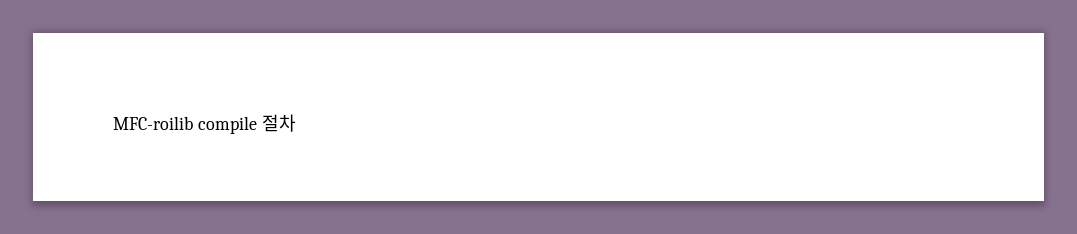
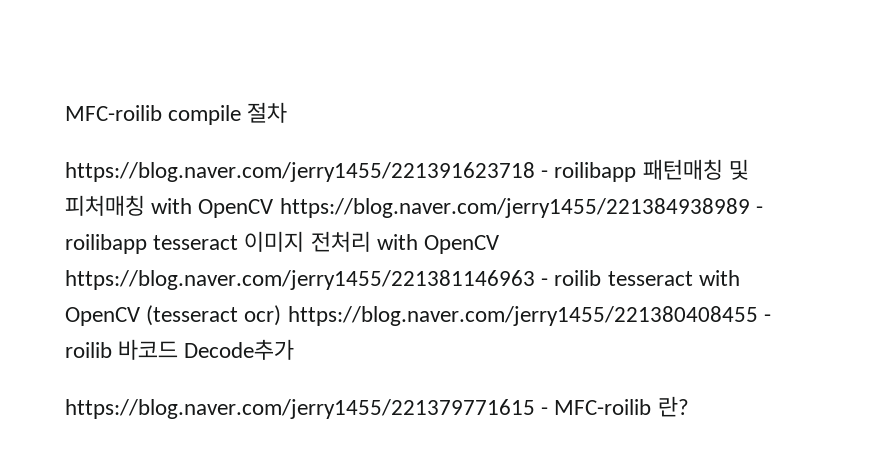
+ https://blog.naver.com/jerry1455/221391623718 - roilibapp 패턴매칭 및 피처매칭 with OpenCV https://blog.naver.com/jerry1455/221384938989 - roilibapp tesseract 이미지 전처리 with OpenCV https://blog.naver.com/jerry1455/221381146963 - roilib tesseract with OpenCV (tesseract ocr) https://blog.naver.com/jerry1455/221380408455 - roilib 바코드 Decode추가
+ https://blog.naver.com/jerry1455/221379771615 - MFC-roilib 란?

